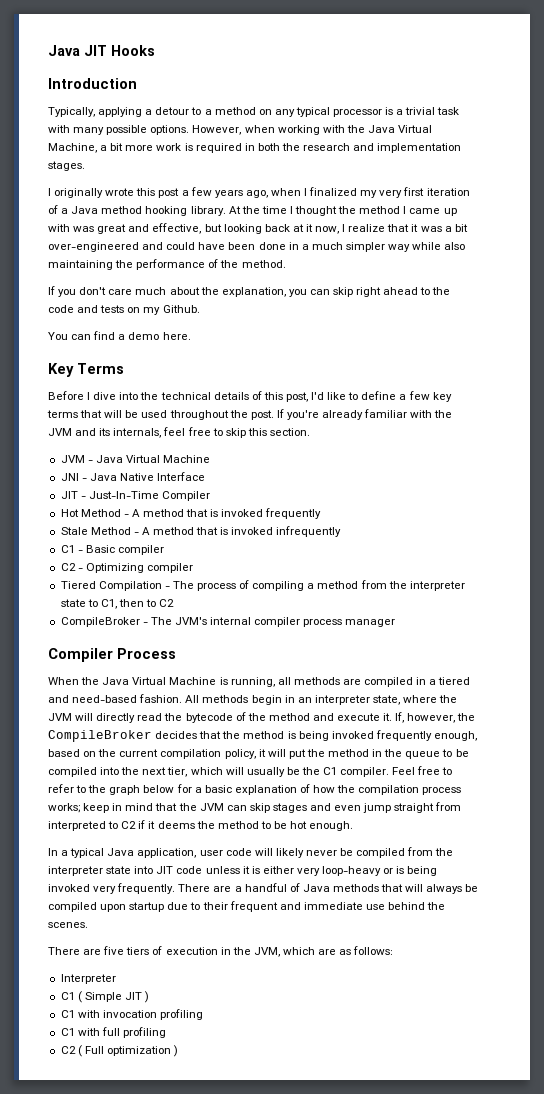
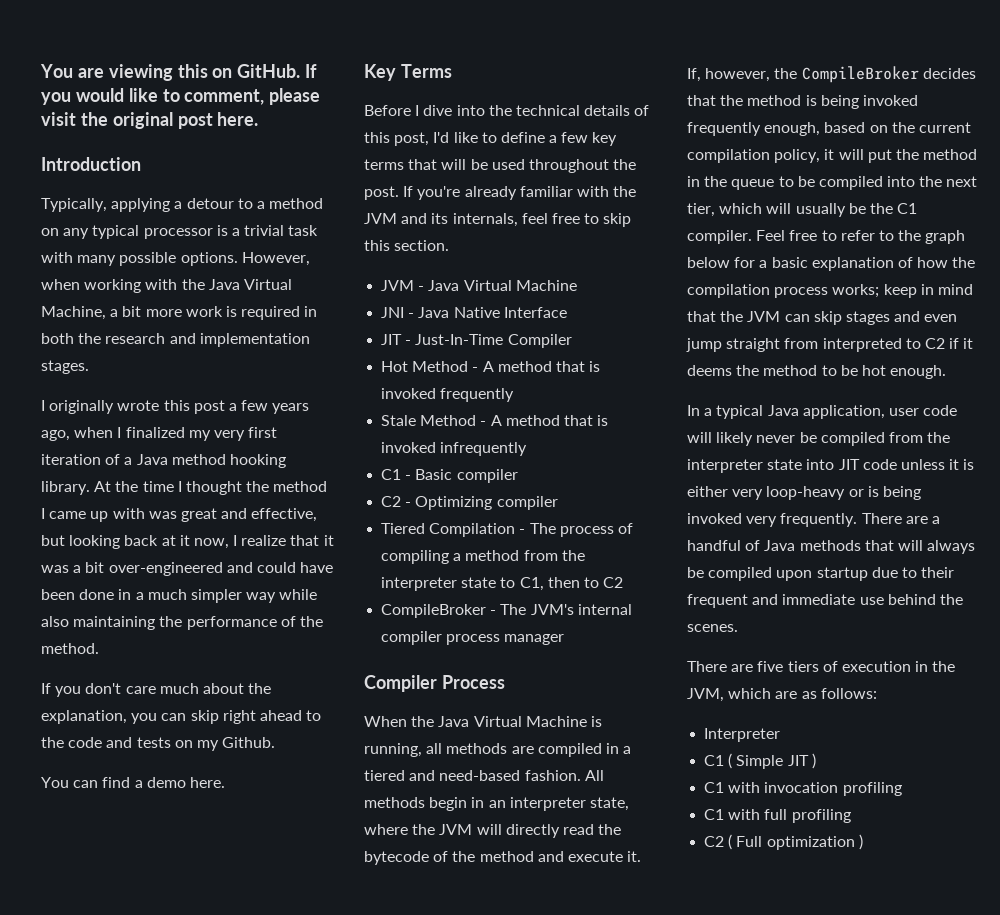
- Java JIT Hooks
+ You are viewing this on GitHub. If you would like to comment, please visit the original post here.

